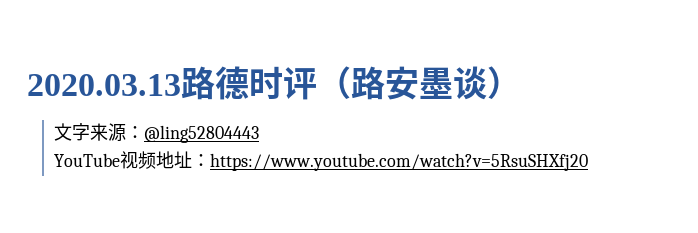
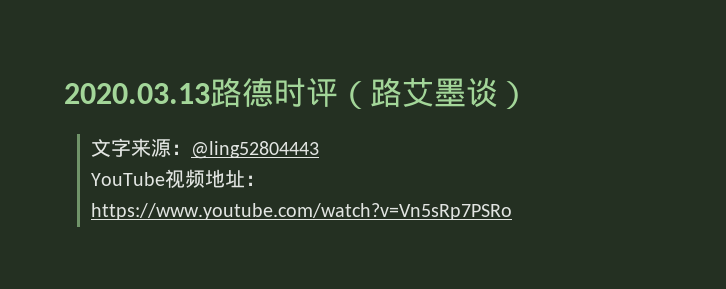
- 2020.03.13路德时评（路安墨谈）
+ 2020.03.13路德时评（路艾墨谈）
- YouTube视频地址：https://www.youtube.com/watch?v=5RsuSHXfj20
+ YouTube视频地址：https://www.youtube.com/watch?v=Vn5sRp7PSRo

